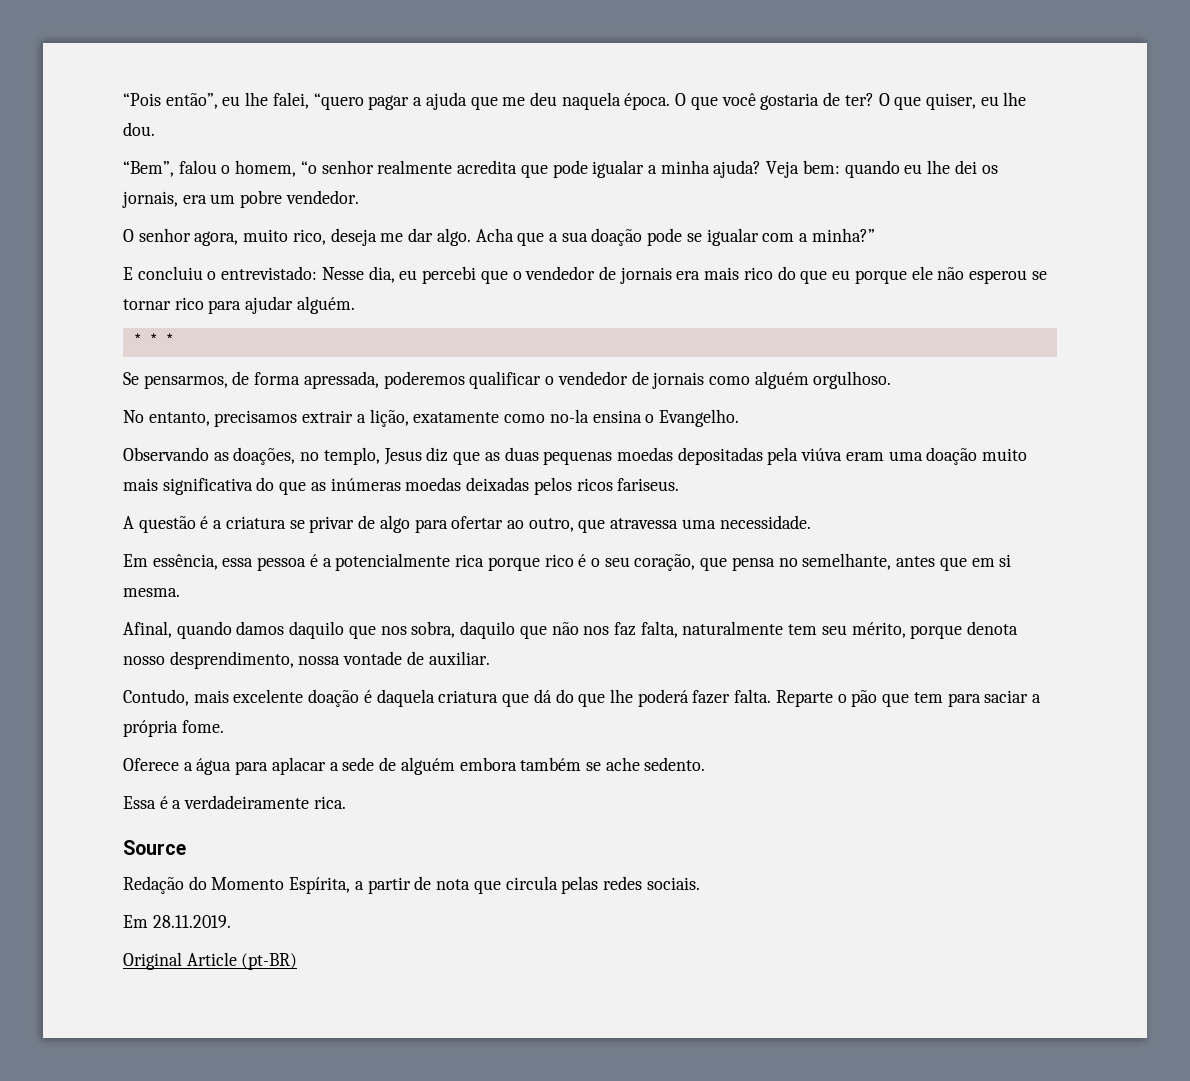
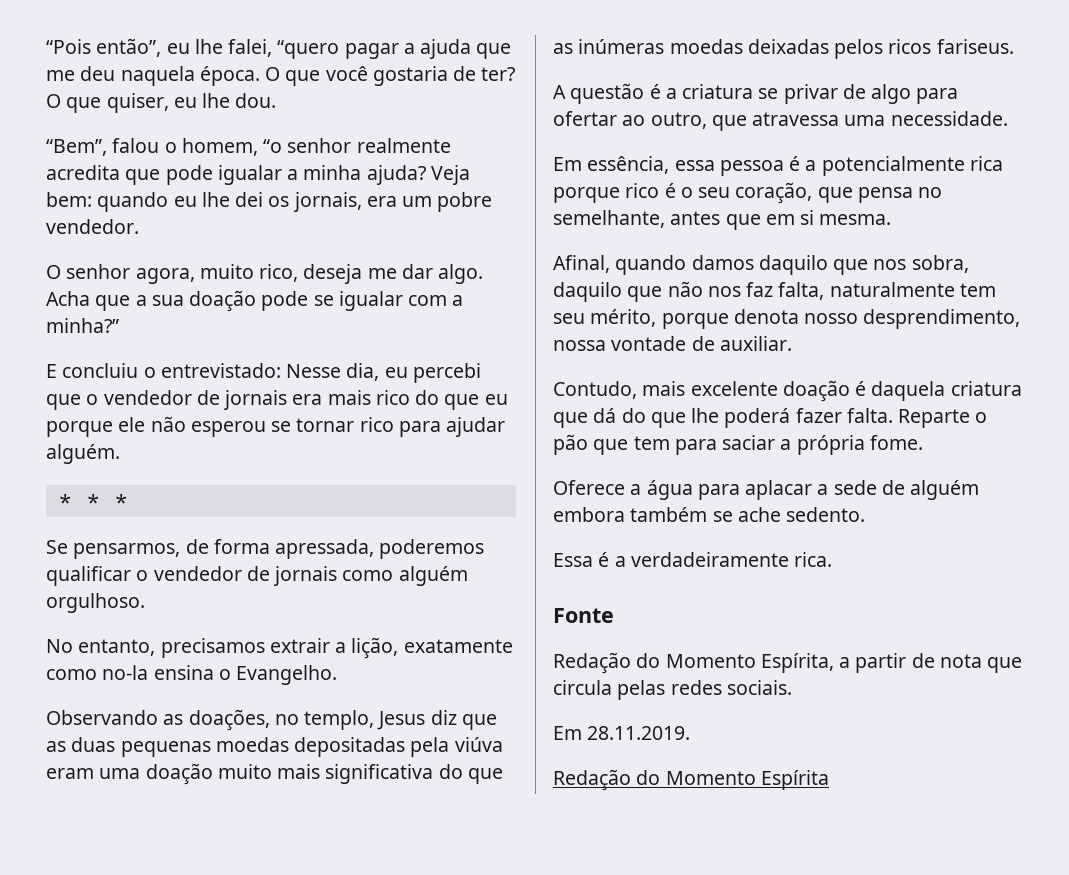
- Source
+ Fonte
- Original Article (pt-BR)
+ Redação do Momento Espírita

